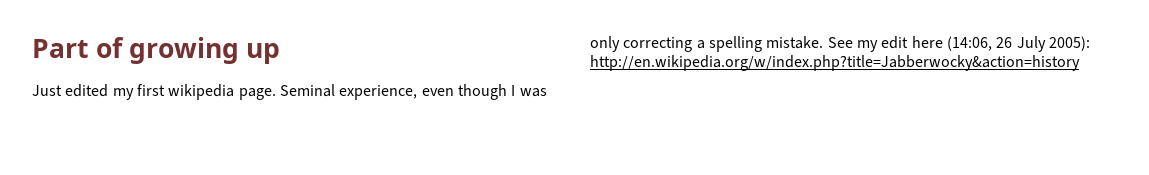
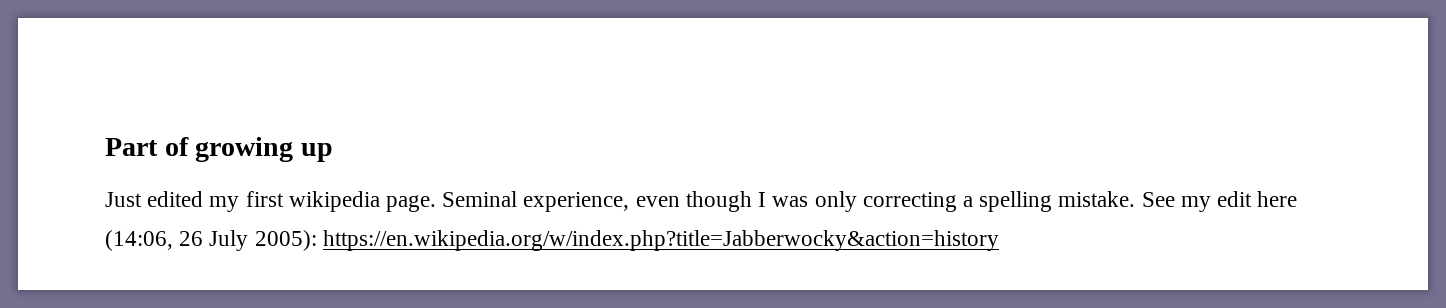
- See my edit here (14:06, 26 July 2005): http://en.wikipedia.org/w/index.php?title=Jabberwocky&action=history
+ See my edit here (14:06, 26 July 2005): https://en.wikipedia.org/w/index.php?title=Jabberwocky&action=history

